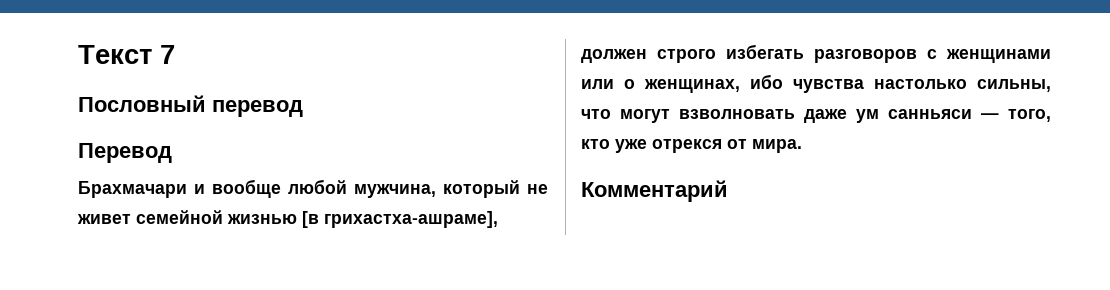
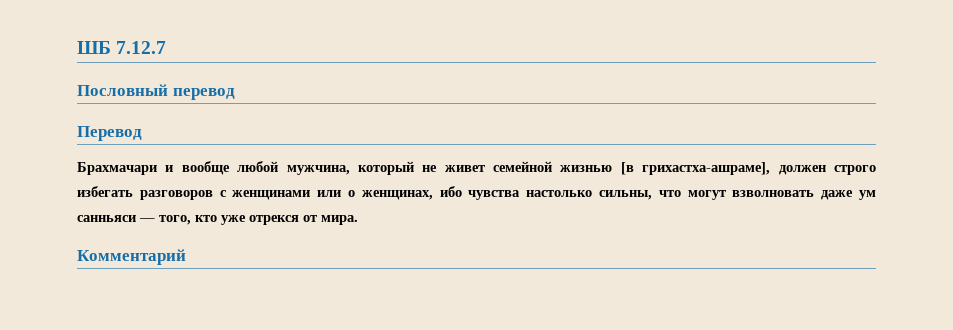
- Текст 7
+ ШБ 7.12.7

